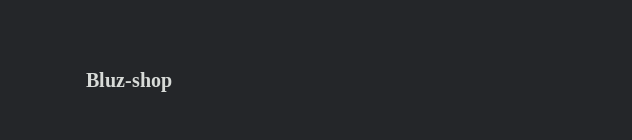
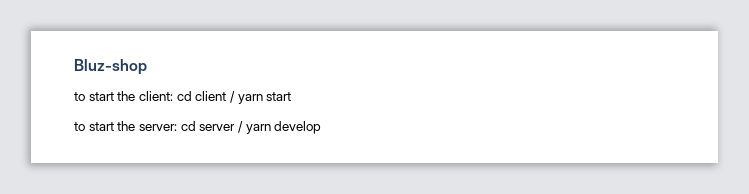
+ to start the client: cd client / yarn start
+ to start the server: cd server / yarn develop

